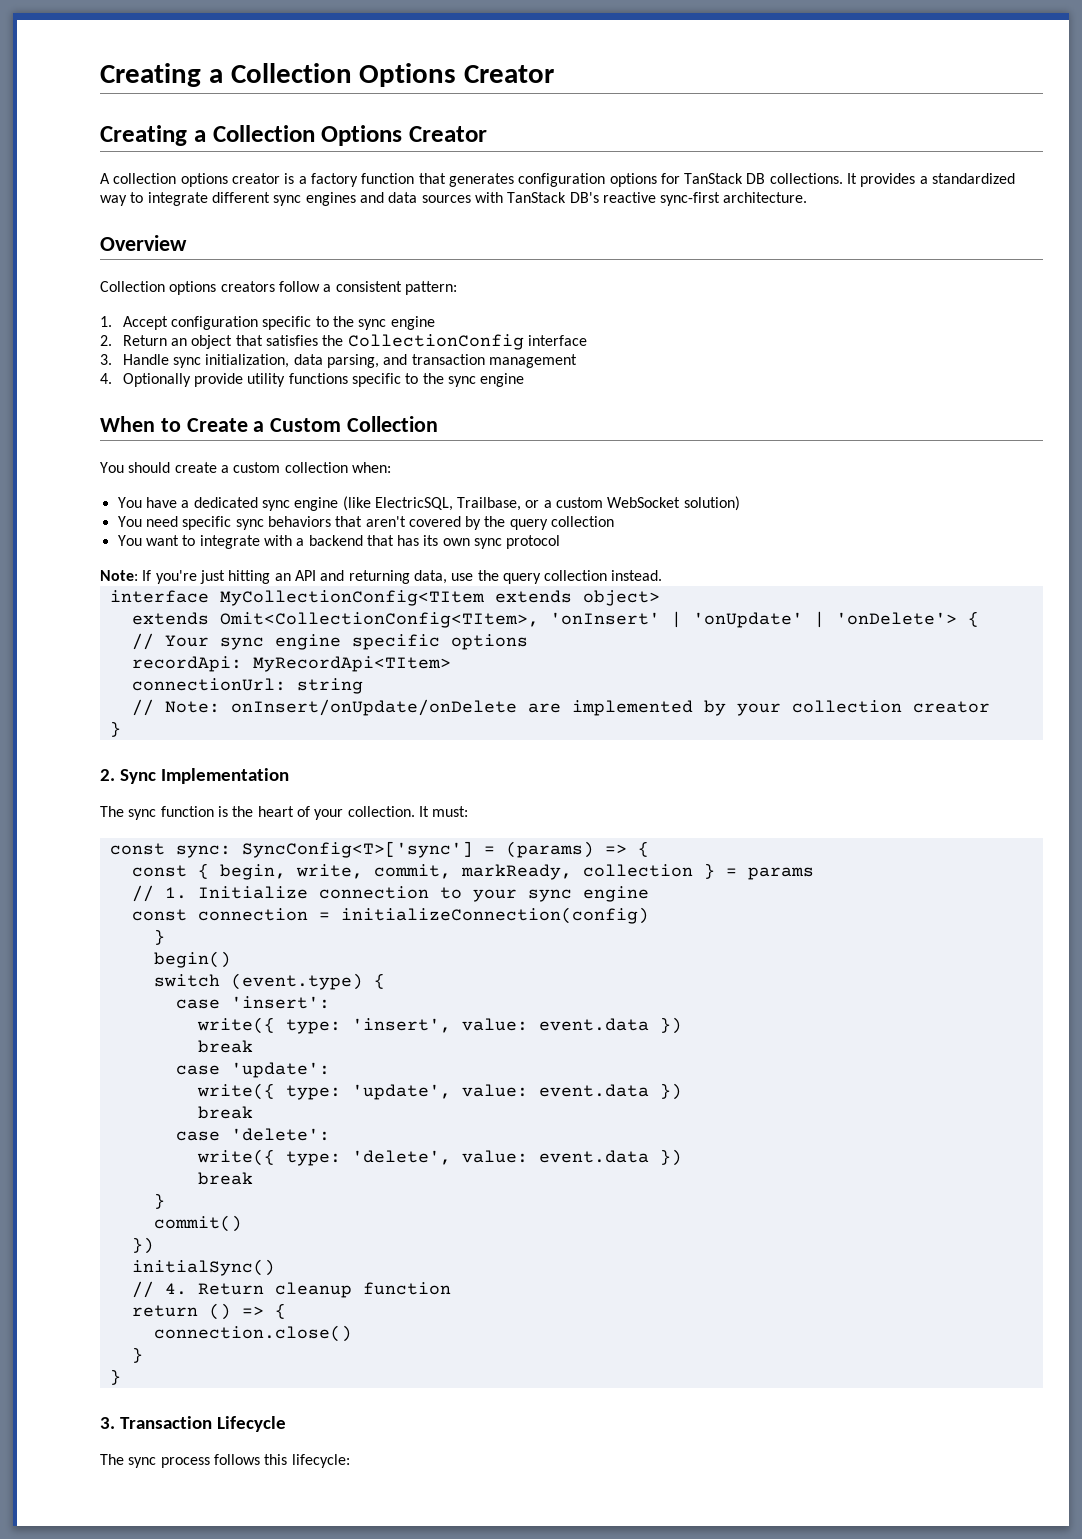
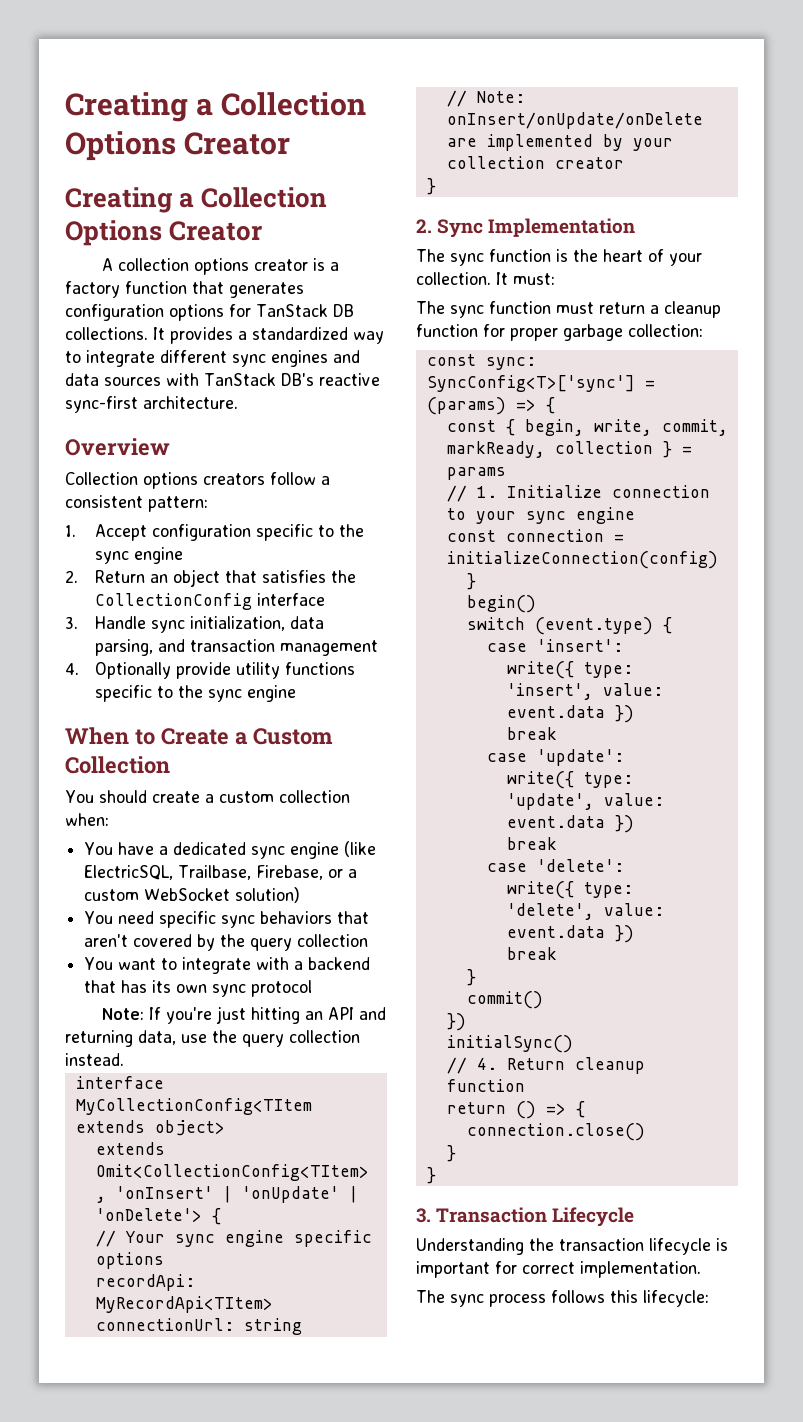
- You have a dedicated sync engine (like ElectricSQL, Trailbase, or a custom WebSocket solution)
+ You have a dedicated sync engine (like ElectricSQL, Trailbase, Firebase, or a custom WebSocket solution)
+ The sync function must return a cleanup function for proper garbage collection:
+ Understanding the transaction lifecycle is important for correct implementation.

